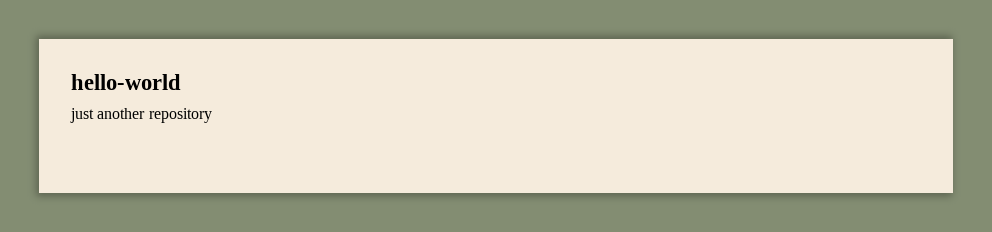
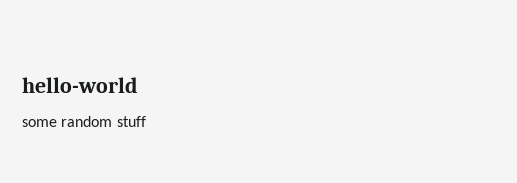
- just another repository
+ some random stuff

